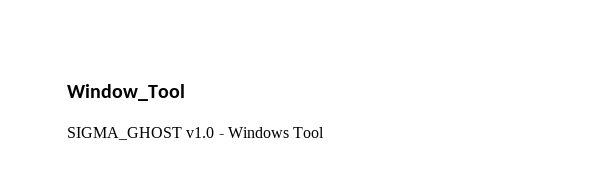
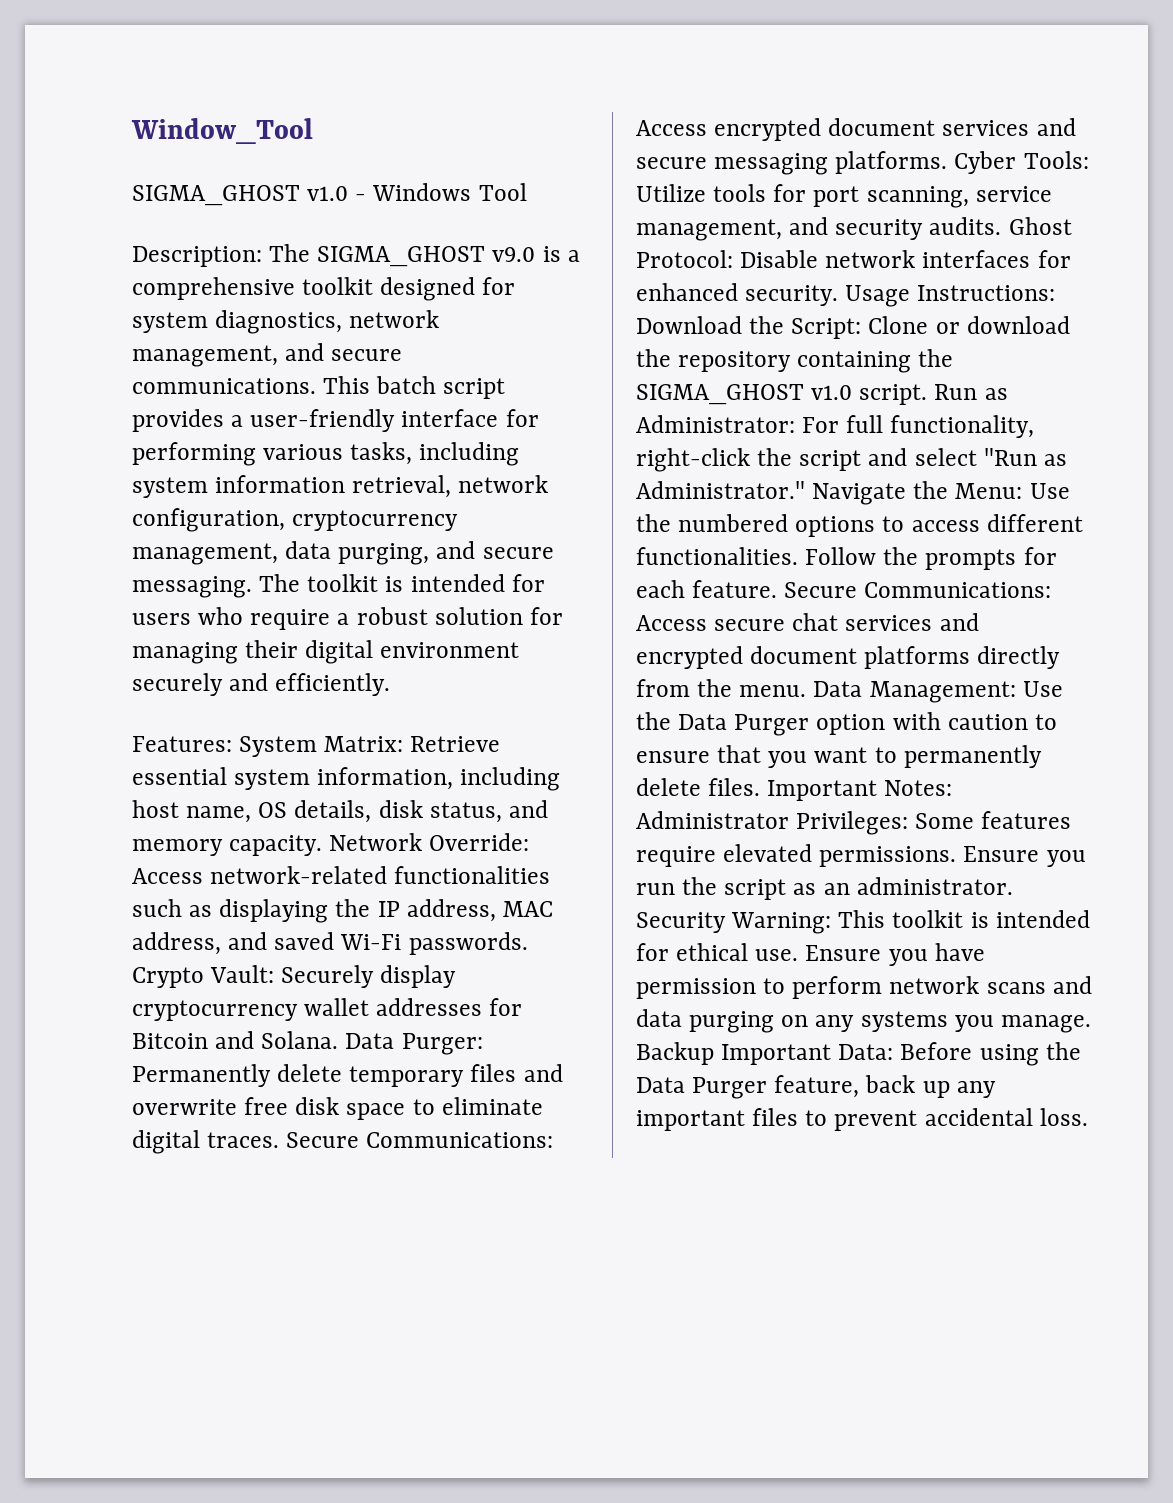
+ Description: The SIGMA_GHOST v9.0 is a comprehensive toolkit designed for system diagnostics, network management, and secure communications. This batch script provides a user-friendly interface for performing various tasks, including system information retrieval, network configuration, cryptocurrency management, data purging, and secure messaging. The toolkit is intended for users who require a robust solution for managing their digital environment securely and efficiently.
+ Features: System Matrix: Retrieve essential system information, including host name, OS details, disk status, and memory capacity. Network Override: Access network-related functionalities such as displaying the IP address, MAC address, and saved Wi-Fi passwords. Crypto Vault: Securely display cryptocurrency wallet addresses for Bitcoin and Solana. Data Purger: Permanently delete temporary files and overwrite free disk space to eliminate digital traces. Secure Communications: Access encrypted document services and secure messaging platforms. Cyber Tools: Utilize tools for port scanning, service management, and security audits. Ghost Protocol: Disable network interfaces for enhanced security. Usage Instructions: Download the Script: Clone or download the repository containing the SIGMA_GHOST v1.0 script. Run as Administrator: For full functionality, right-click the script and select "Run as Administrator." Navigate the Menu: Use the numbered options to access different functionalities. Follow the prompts for each feature. Secure Communications: Access secure chat services and encrypted document platforms directly from the menu. Data Management: Use the Data Purger option with caution to ensure that you want to permanently delete files. Important Notes: Administrator Privileges: Some features require elevated permissions. Ensure you run the script as an administrator. Security Warning: This toolkit is intended for ethical use. Ensure you have permission to perform network scans and data purging on any systems you manage. Backup Important Data: Before using the Data Purger feature, back up any important files to prevent accidental loss.

